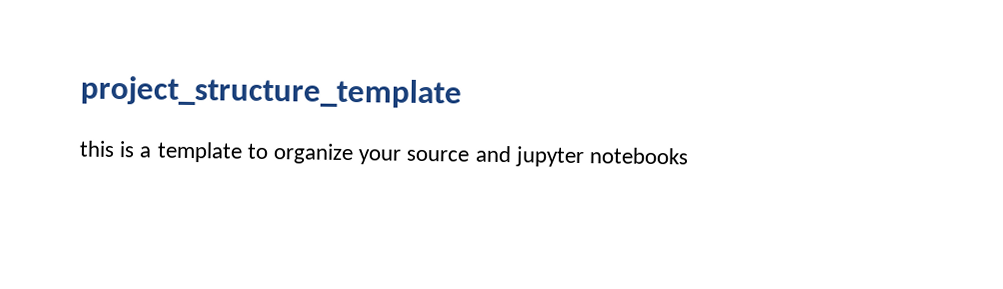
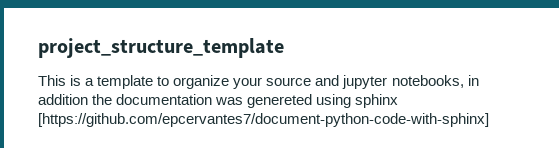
- this is a template to organize your source and jupyter notebooks
+ This is a template to organize your source and jupyter notebooks, in addition the documentation was genereted using sphinx [https://github.com/epcervantes7/document-python-code-with-sphinx]

